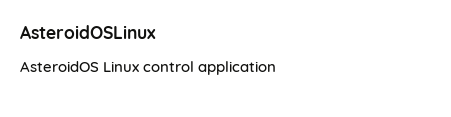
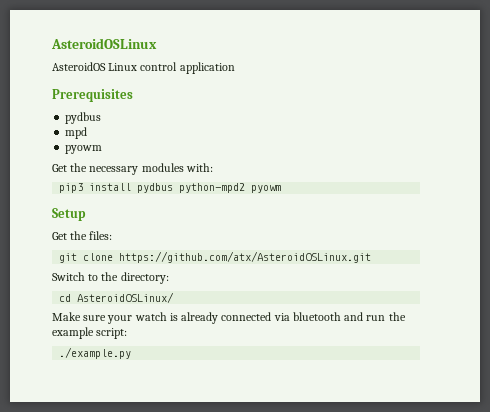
+ Prerequisites
+ pydbus
+ mpd
+ pyowm
+ Get the necessary modules with:
+ pip3 install pydbus python-mpd2 pyowm
+ Setup
+ Get the files:
+ git clone https://github.com/atx/AsteroidOSLinux.git
+ Switch to the directory:
+ cd AsteroidOSLinux/
+ Make sure your watch is already connected via bluetooth and run the example script:
+ ./example.py

